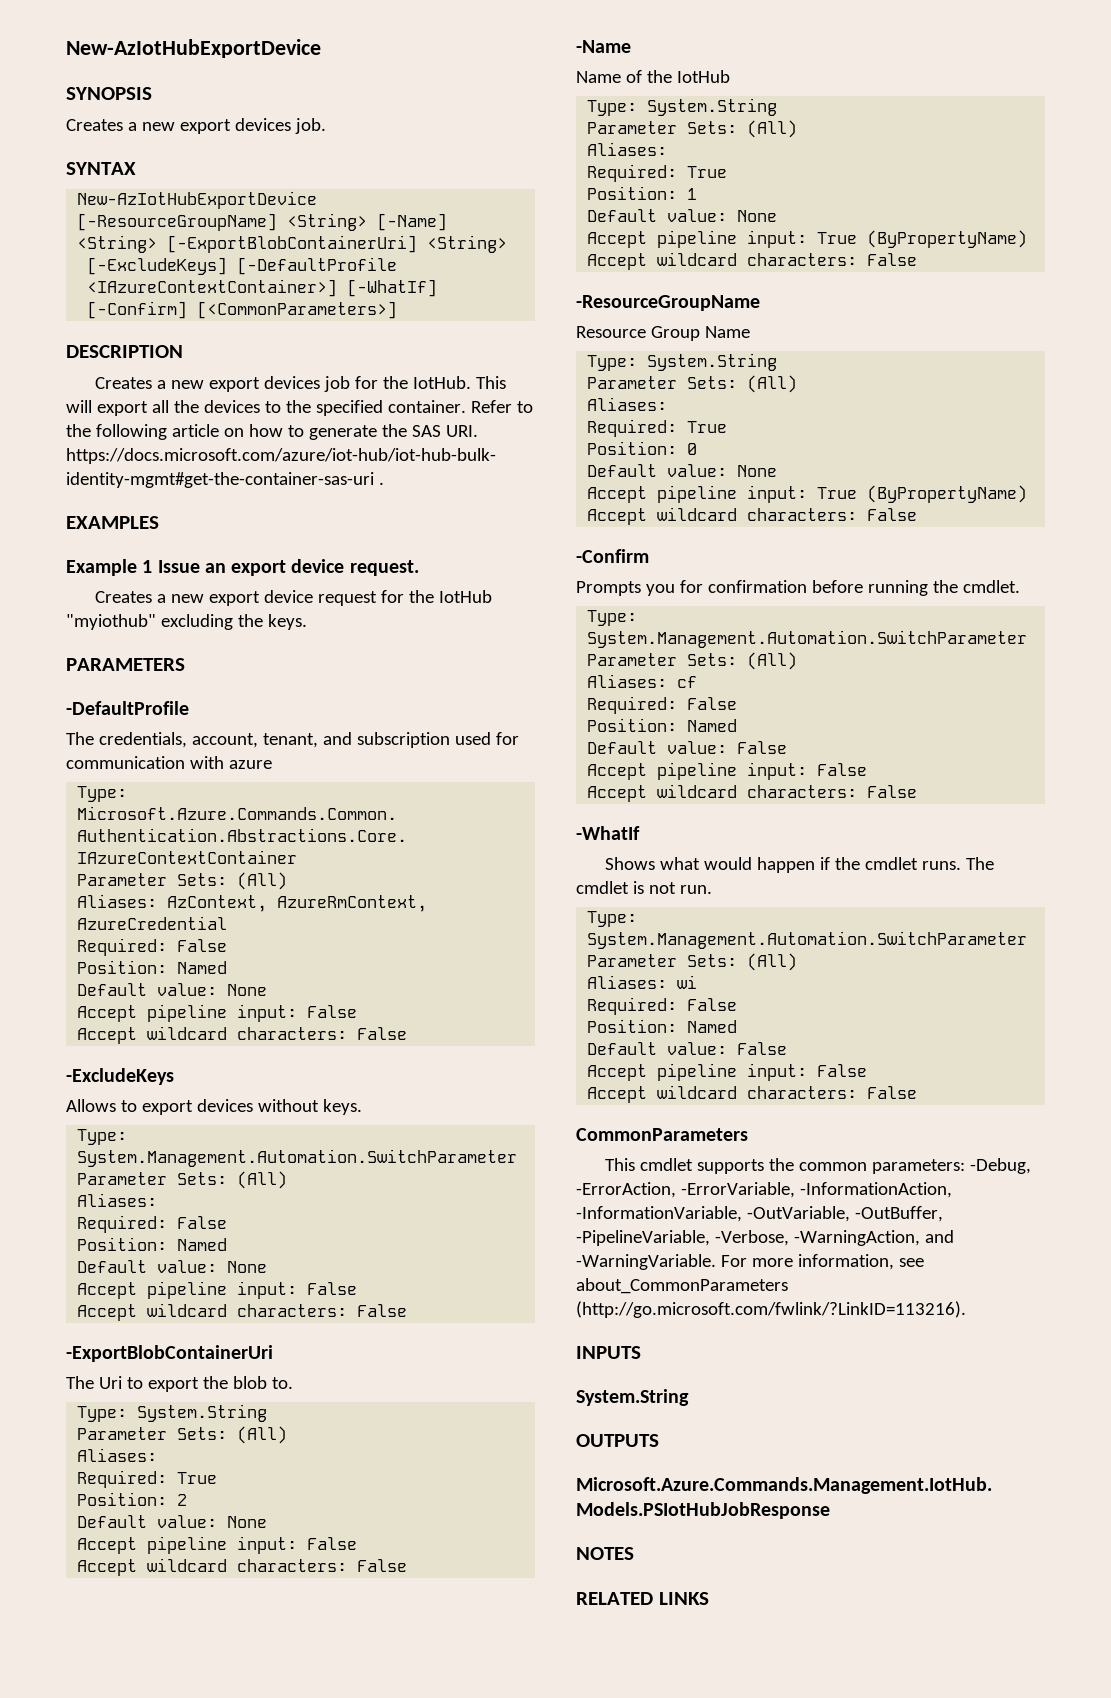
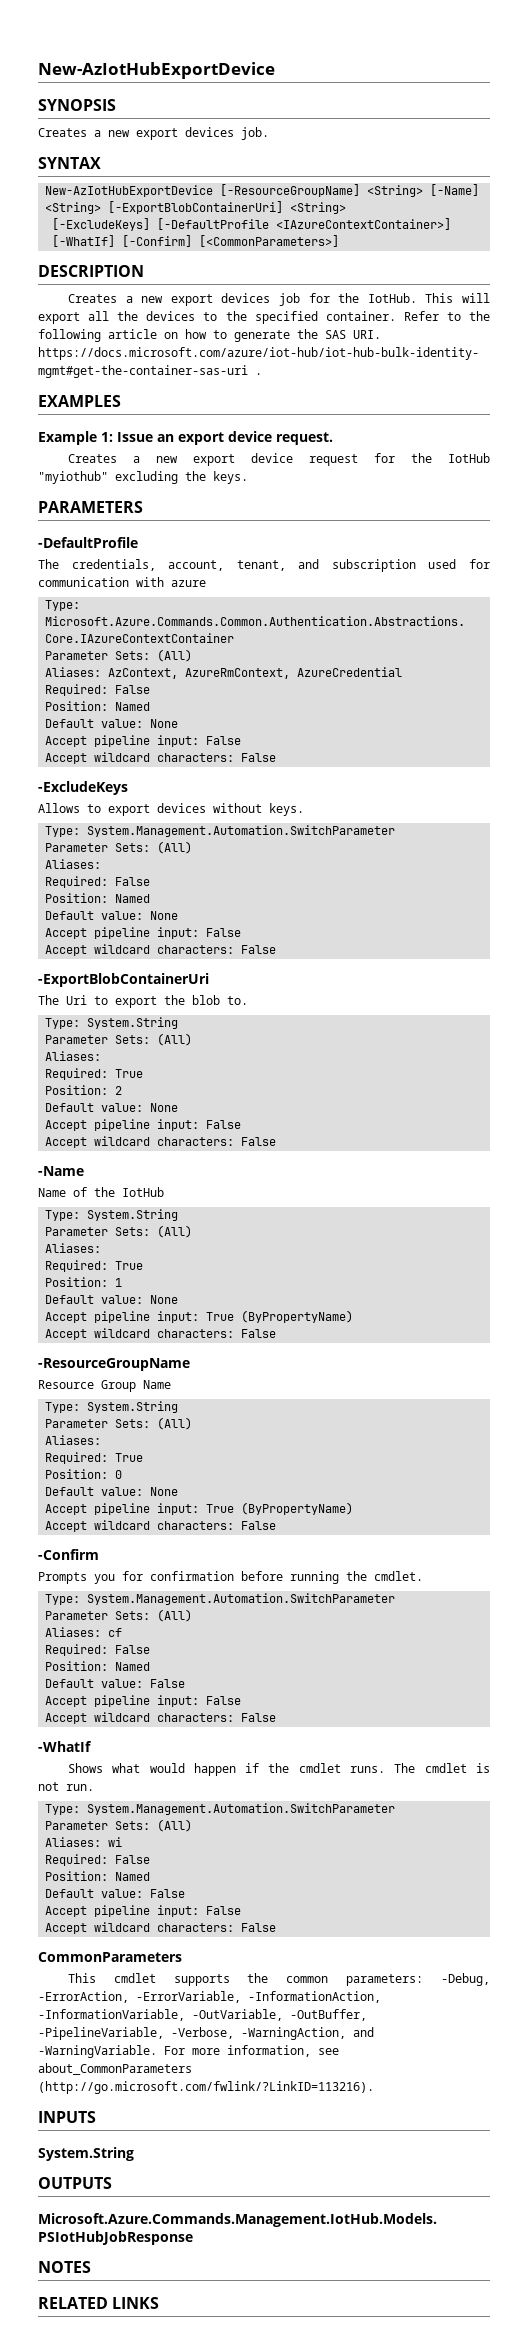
- Example 1 Issue an export device request.
+ Example 1: Issue an export device request.

